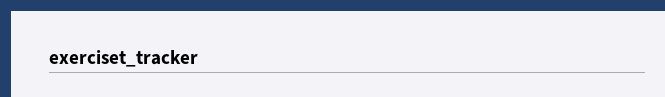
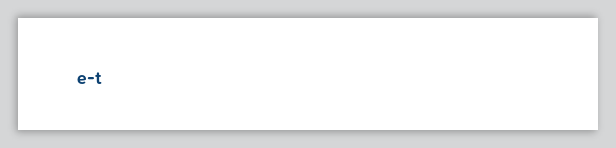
- exerciset_tracker
+ e-t

